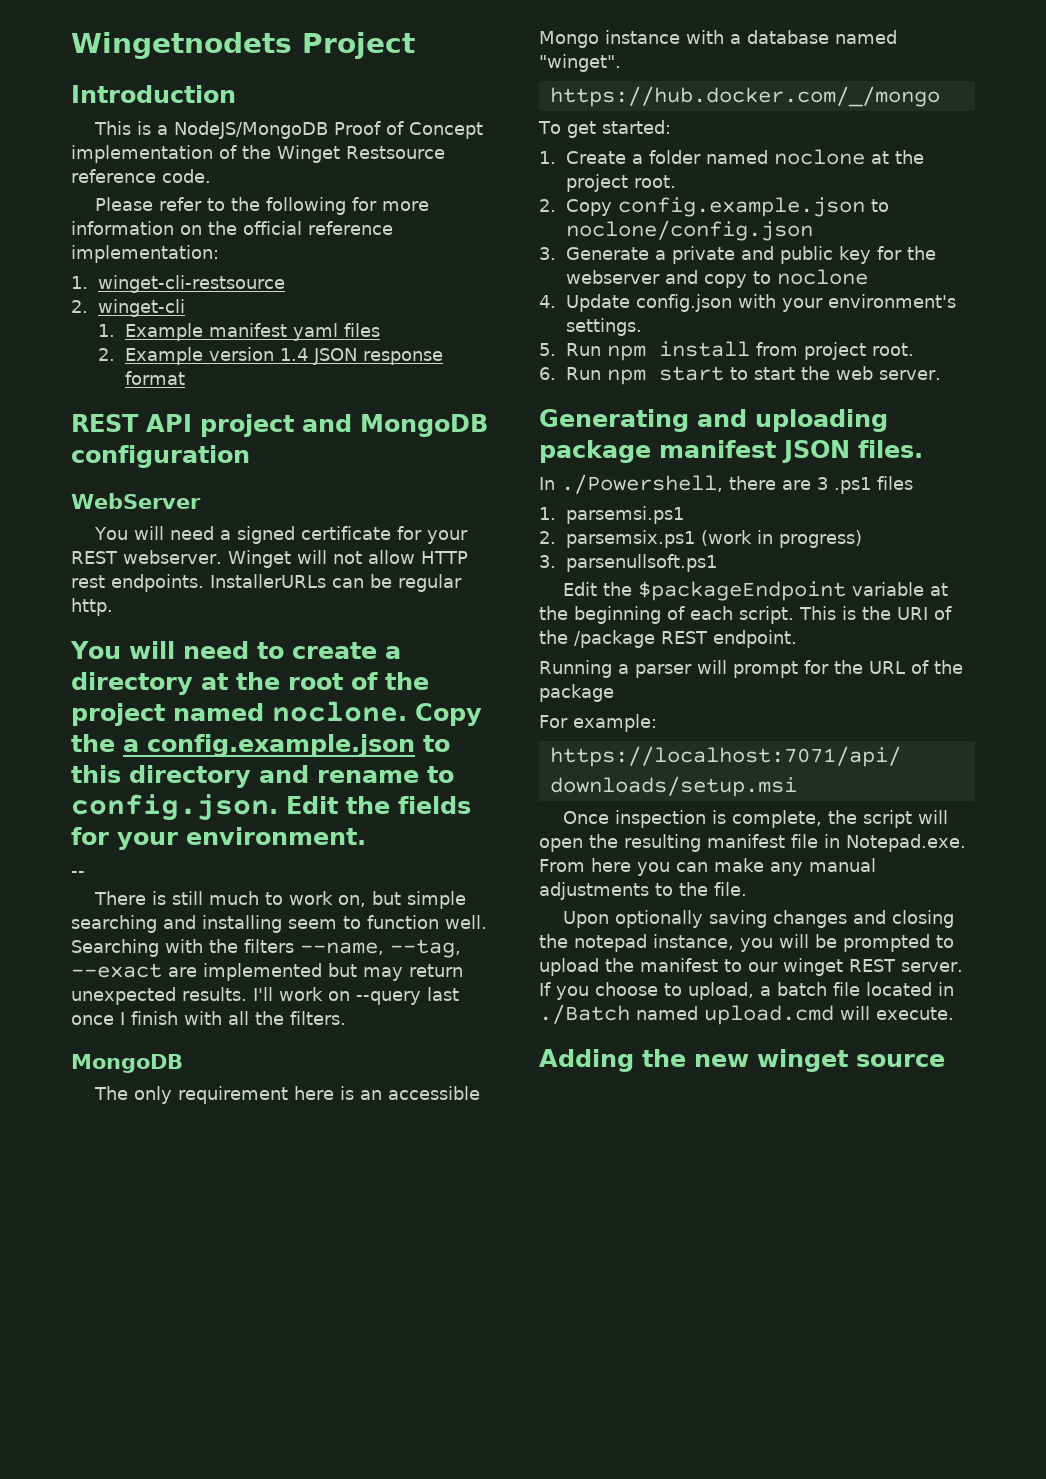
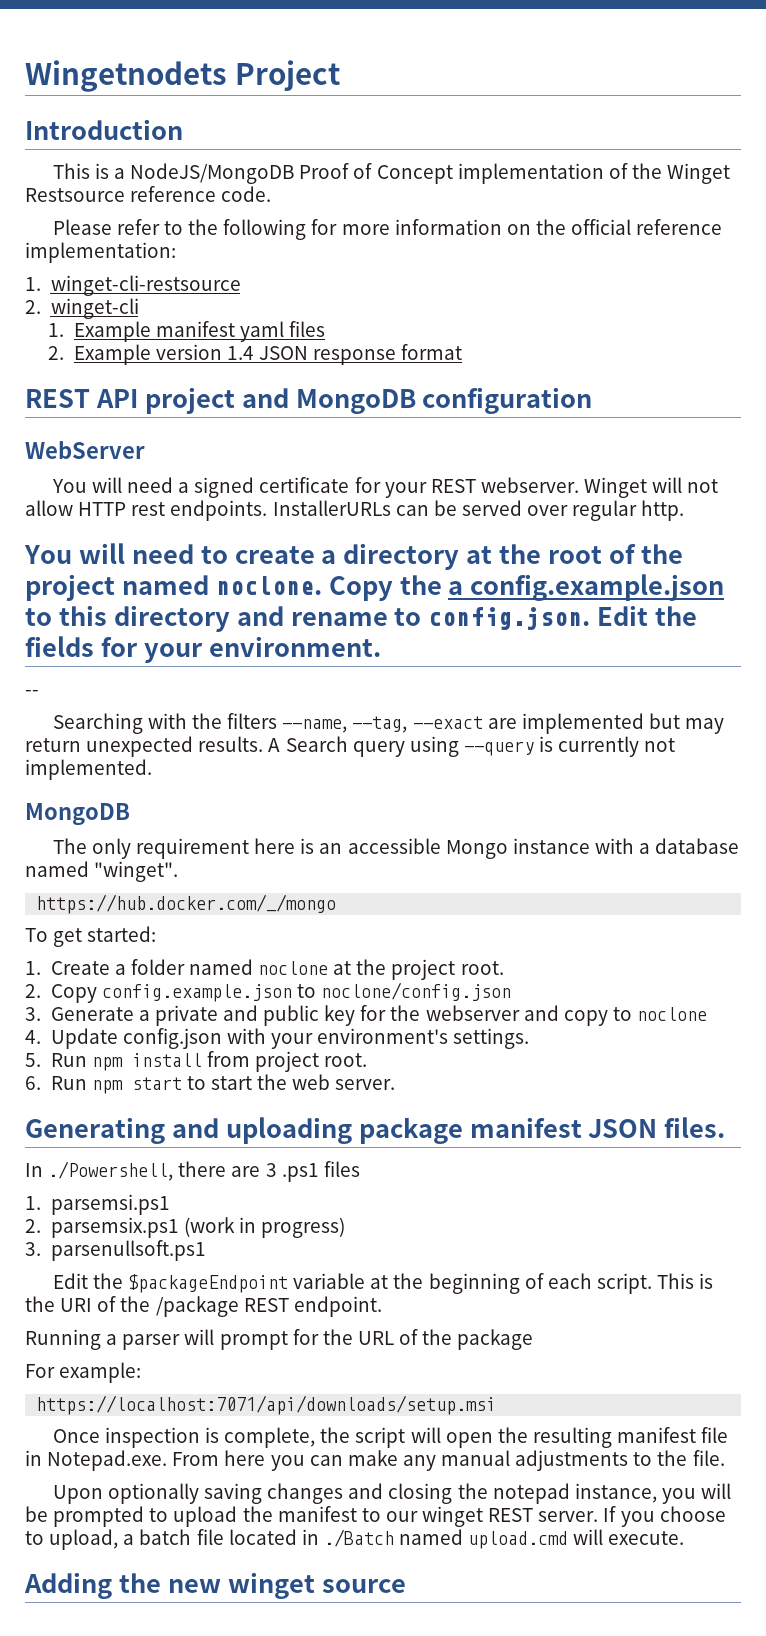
- InstallerURLs can be regular http.
+ InstallerURLs can be served over regular http.
- There is still much to work on, but simple searching and installing seem to function well.
- I'll work on --query last once I finish with all the filters.
+ A Search query using --query is currently not implemented.

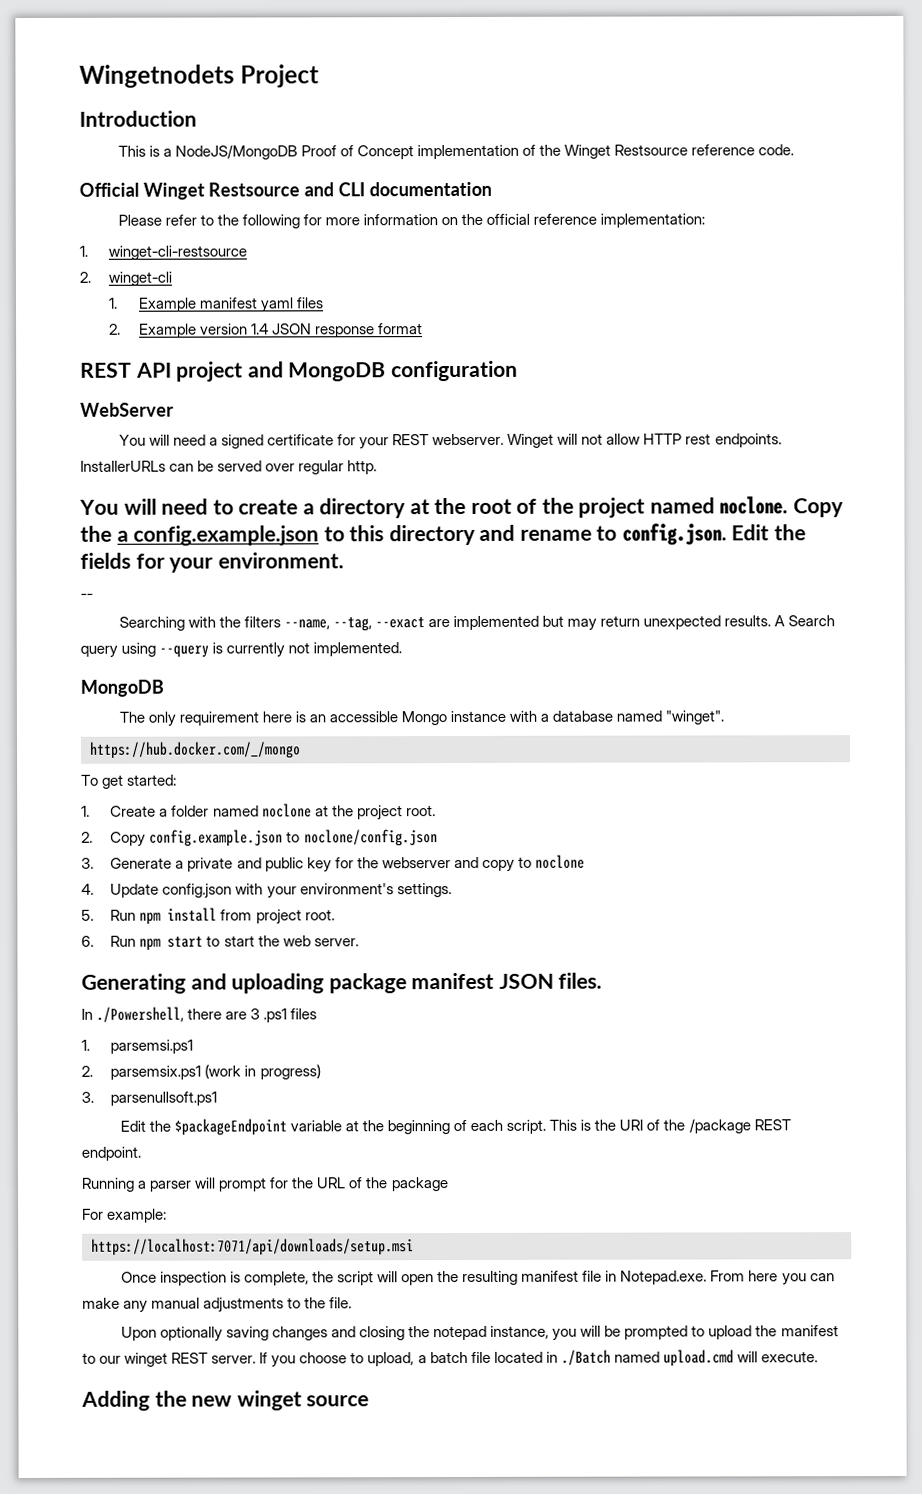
+ Official Winget Restsource and CLI documentation

